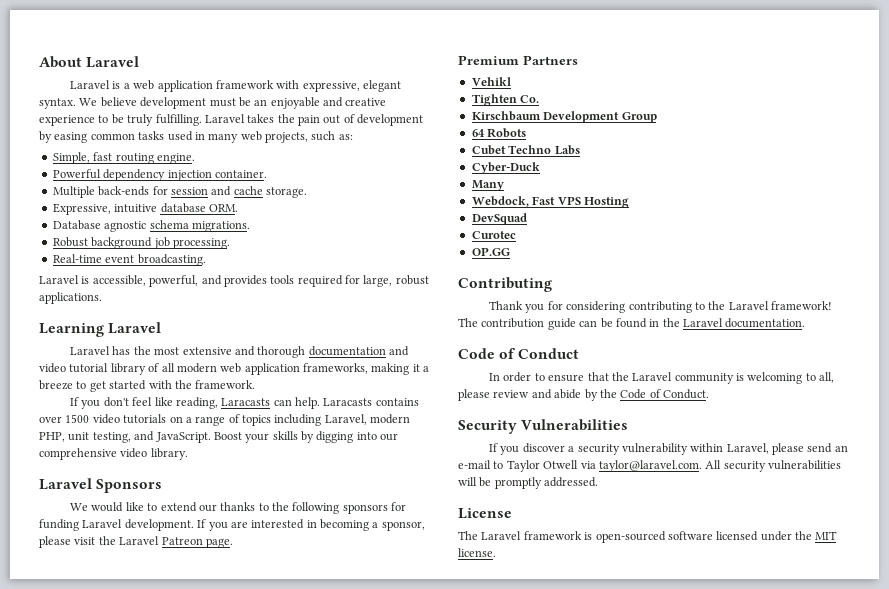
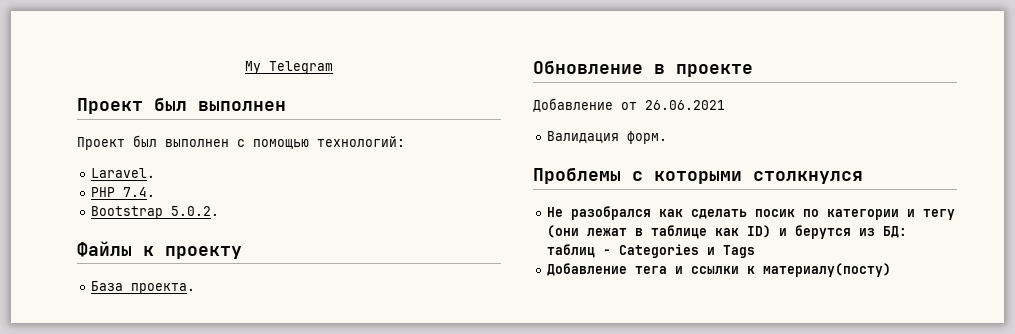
- About Laravel
- Laravel is a web application framework with expressive, elegant syntax. We believe development must be an enjoyable and creative experience to be truly fulfilling. Laravel takes the pain out of development by easing common tasks used in many web projects, such as:
- Simple, fast routing engine.
- Powerful dependency injection container.
- Multiple back-ends for session and cache storage.
- Expressive, intuitive database ORM.
- Database agnostic schema migrations.
- Robust background job processing.
- Real-time event broadcasting.
- Laravel is accessible, powerful, and provides tools required for large, robust applications.
- Learning Laravel
- Laravel has the most extensive and thorough documentation and video tutorial library of all modern web application frameworks, making it a breeze to get started with the framework.
- If you don't feel like reading, Laracasts can help. Laracasts contains over 1500 video tutorials on a range of topics including Laravel, modern PHP, unit testing, and JavaScript. Boost your skills by digging into our comprehensive video library.
- Laravel Sponsors
- We would like to extend our thanks to the following sponsors for funding Laravel development. If you are interested in becoming a sponsor, please visit the Laravel Patreon page.
- Premium Partners
- Vehikl
- Tighten Co.
- Kirschbaum Development Group
- 64 Robots
- Cubet Techno Labs
- Cyber-Duck
- Many
- Webdock, Fast VPS Hosting
- DevSquad
- Curotec
- OP.GG
- Contributing
- Thank you for considering contributing to the Laravel framework! The contribution guide can be found in the Laravel documentation.
- Code of Conduct
- In order to ensure that the Laravel community is welcoming to all, please review and abide by the Code of Conduct.
- Security Vulnerabilities
- If you discover a security vulnerability within Laravel, please send an e-mail to Taylor Otwell via taylor@laravel.com. All security vulnerabilities will be promptly addressed.
- License
- The Laravel framework is open-sourced software licensed under the MIT license.
+ My Telegram
+ Проект был выполнен
+ Проект был выполнен с помощью технологий:
+ Laravel.
+ PHP 7.4.
+ Bootstrap 5.0.2.
+ Файлы к проекту
+ База проекта.
+ Обновление в проекте
+ Добавление от 26.06.2021
+ Валидация форм.
+ Проблемы с которыми столкнулся
+ Не разобрался как сделать посик по категории и тегу (они лежат в таблице как ID) и берутся из БД: таблиц - Categories и Tags
+ Добавление тега и ссылки к материалу(посту)

